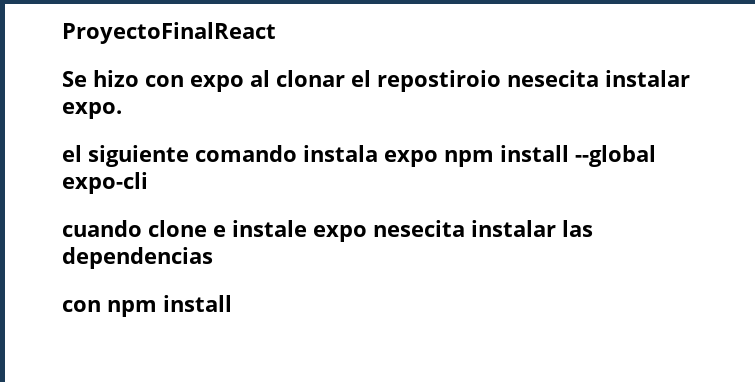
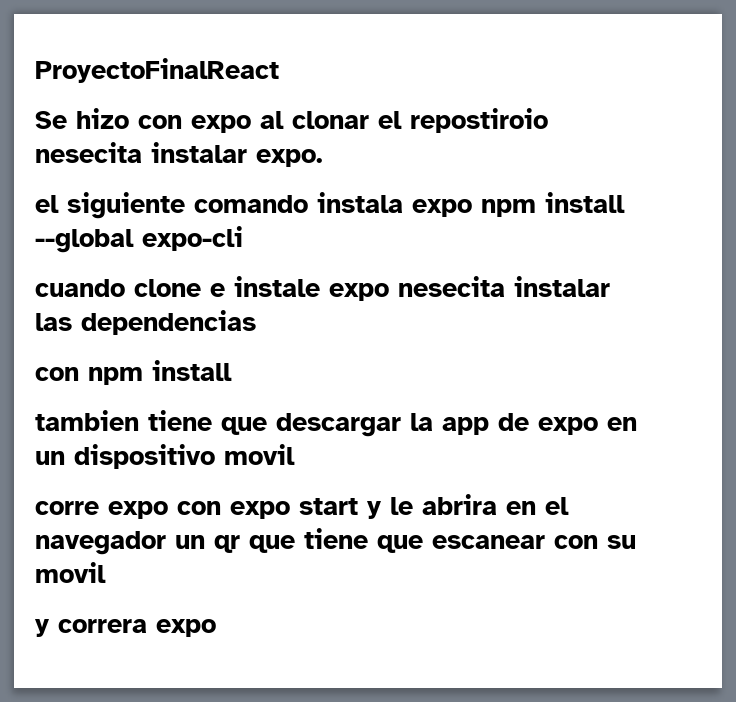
+ tambien tiene que descargar la app de expo en un dispositivo movil
+ corre expo con expo start y le abrira en el navegador un qr que tiene que escanear con su movil
+ y correra expo

